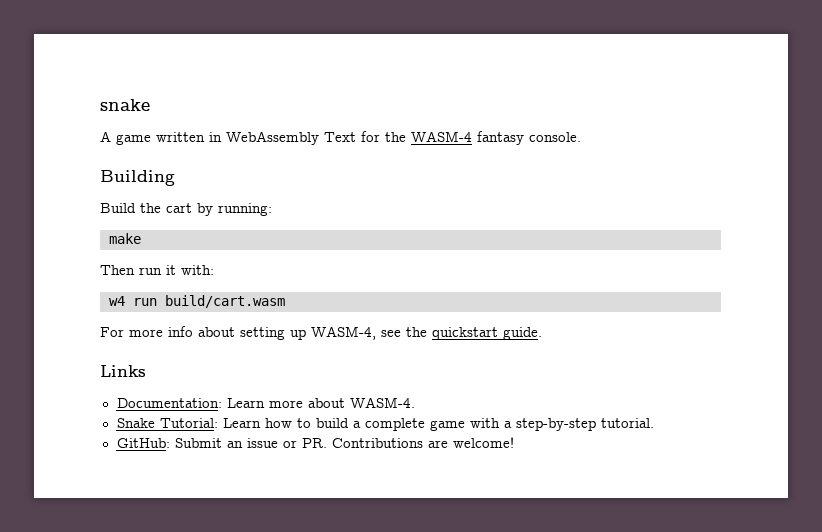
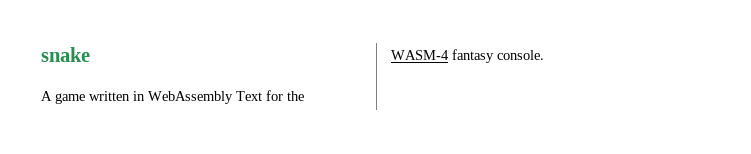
- Building
- Build the cart by running:
- make
- Then run it with:
- w4 run build/cart.wasm
- For more info about setting up WASM-4, see the quickstart guide.
- Links
- Documentation: Learn more about WASM-4.
- Snake Tutorial: Learn how to build a complete game with a step-by-step tutorial.
- GitHub: Submit an issue or PR. Contributions are welcome!

